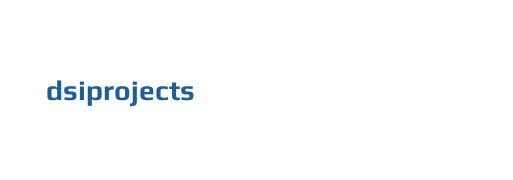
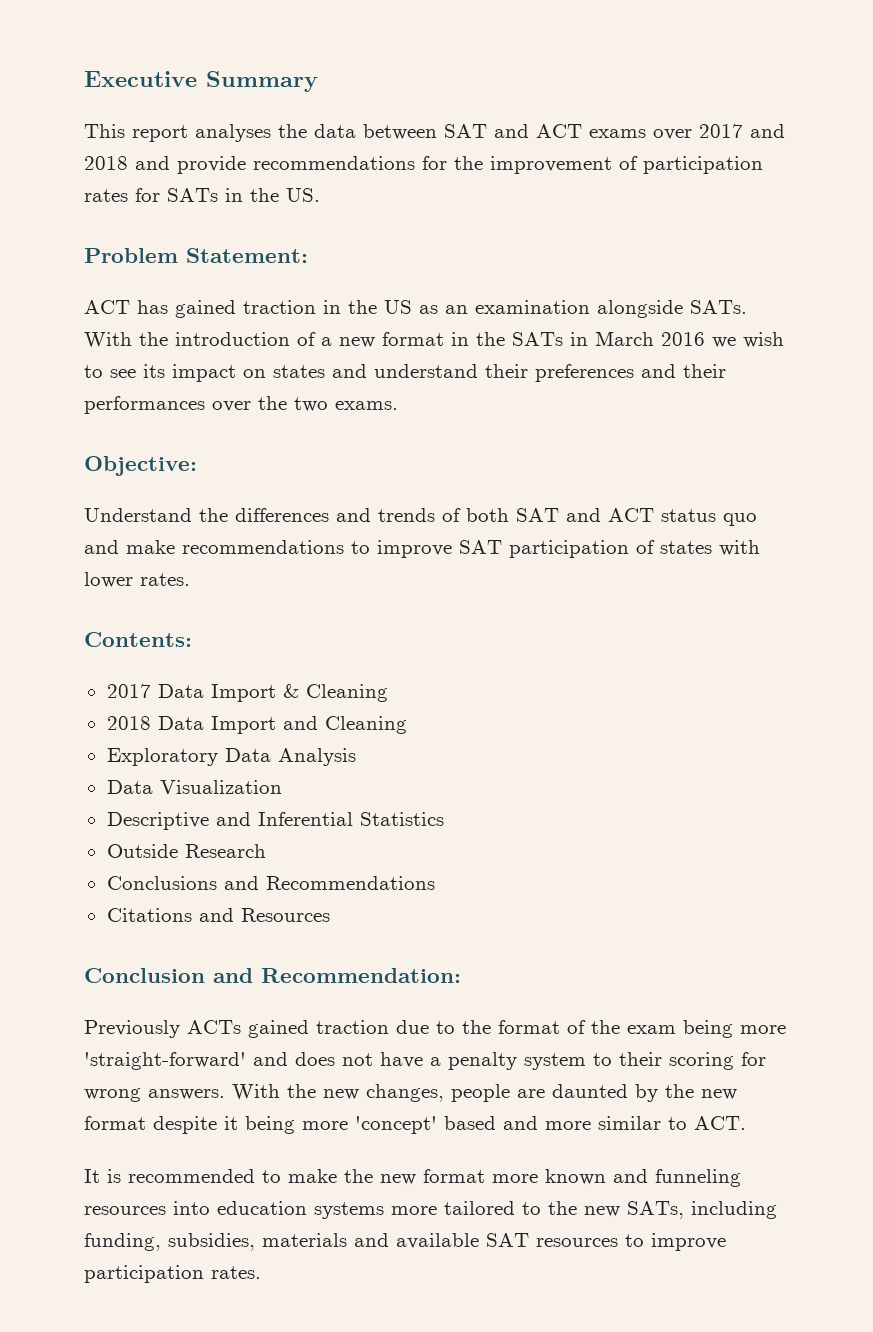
- dsiprojects
+ Executive Summary
+ This report analyses the data between SAT and ACT exams over 2017 and 2018 and provide recommendations for the improvement of participation rates for SATs in the US.
+ Problem Statement:
+ ACT has gained traction in the US as an examination alongside SATs. With the introduction of a new format in the SATs in March 2016 we wish to see its impact on states and understand their preferences and their performances over the two exams.
+ Objective:
+ Understand the differences and trends of both SAT and ACT status quo and make recommendations to improve SAT participation of states with lower rates.
+ Contents:
+ 2017 Data Import & Cleaning
+ 2018 Data Import and Cleaning
+ Exploratory Data Analysis
+ Data Visualization
+ Descriptive and Inferential Statistics
+ Outside Research
+ Conclusions and Recommendations
+ Citations and Resources
+ Conclusion and Recommendation:
+ Previously ACTs gained traction due to the format of the exam being more 'straight-forward' and does not have a penalty system to their scoring for wrong answers. With the new changes, people are daunted by the new format despite it being more 'concept' based and more similar to ACT.
+ It is recommended to make the new format more known and funneling resources into education systems more tailored to the new SATs, including funding, subsidies, materials and available SAT resources to improve participation rates.

